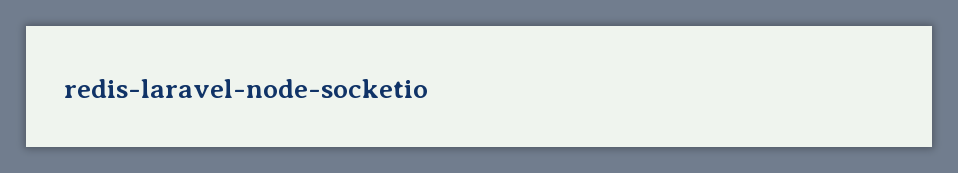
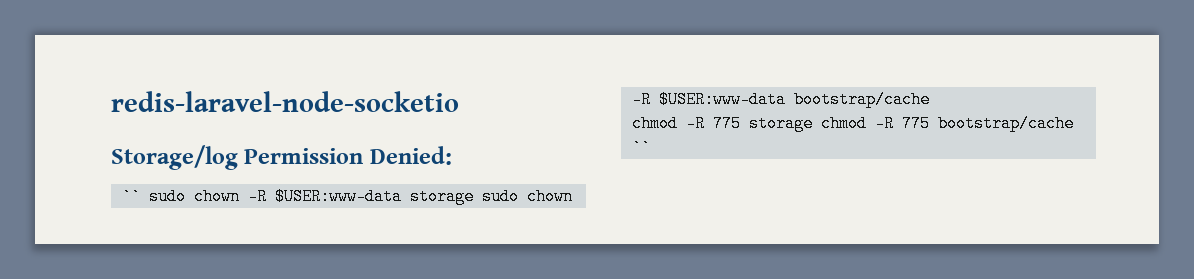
+ Storage/log Permission Denied:
+ `` sudo chown -R $USER:www-data storage sudo chown -R $USER:www-data bootstrap/cache
+ chmod -R 775 storage chmod -R 775 bootstrap/cache ``

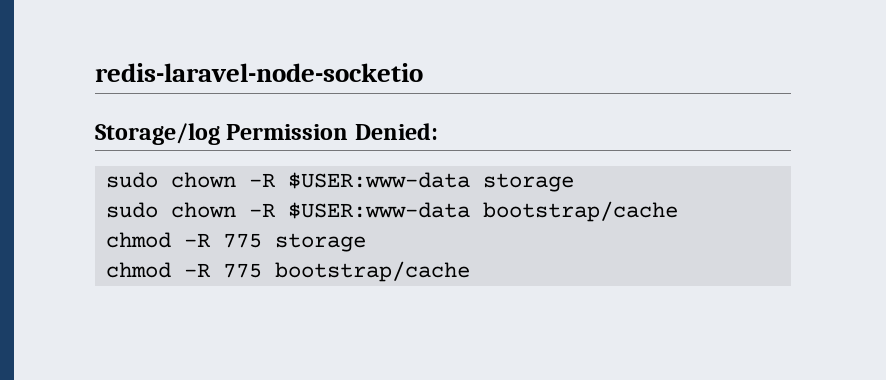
- `` sudo chown -R $USER:www-data storage sudo chown -R $USER:www-data bootstrap/cache
+ sudo chown -R $USER:www-data storage
+ sudo chown -R $USER:www-data bootstrap/cache
- chmod -R 775 storage chmod -R 775 bootstrap/cache ``
+ chmod -R 775 storage
+ chmod -R 775 bootstrap/cache

